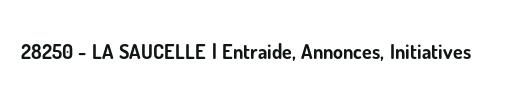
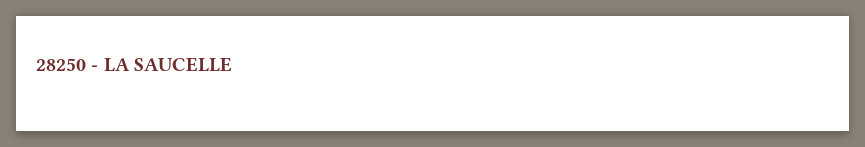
- 28250 - LA SAUCELLE | Entraide, Annonces, Initiatives
+ 28250 - LA SAUCELLE

